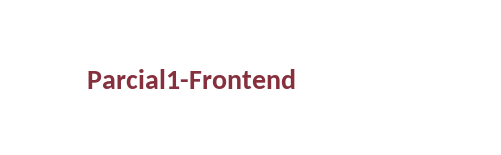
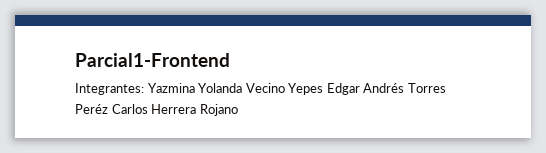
+ Integrantes: Yazmina Yolanda Vecino Yepes Edgar Andrés Torres Peréz Carlos Herrera Rojano

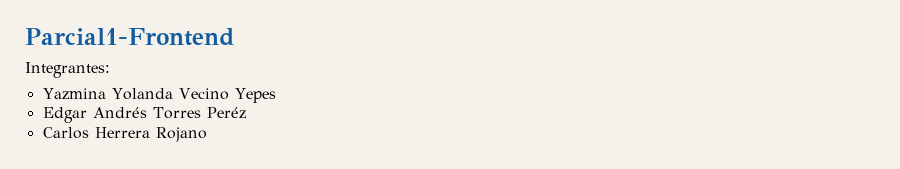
- Integrantes: Yazmina Yolanda Vecino Yepes Edgar Andrés Torres Peréz Carlos Herrera Rojano
+ Integrantes:
+ Yazmina Yolanda Vecino Yepes
+ Edgar Andrés Torres Peréz
+ Carlos Herrera Rojano

